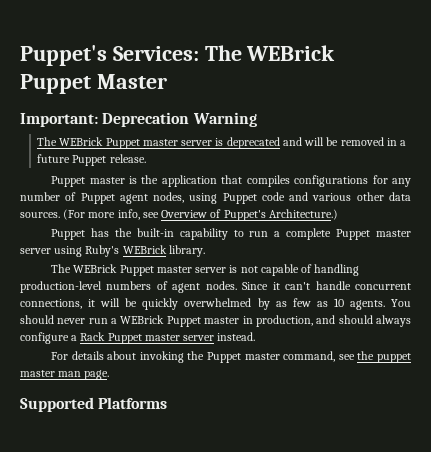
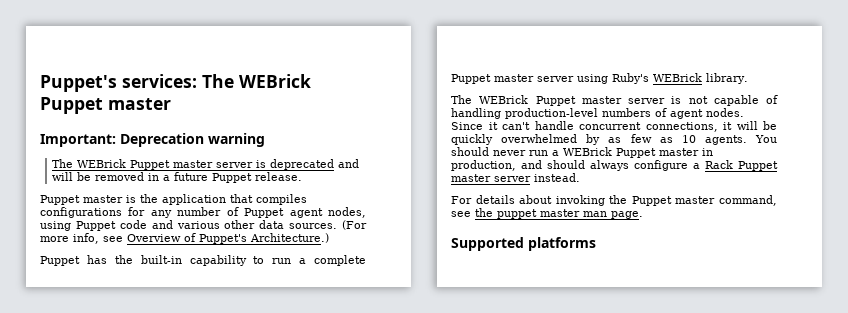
- Puppet's Services: The WEBrick Puppet Master
+ Puppet's services: The WEBrick Puppet master
- Important: Deprecation Warning
+ Important: Deprecation warning
- Supported Platforms
+ Supported platforms

